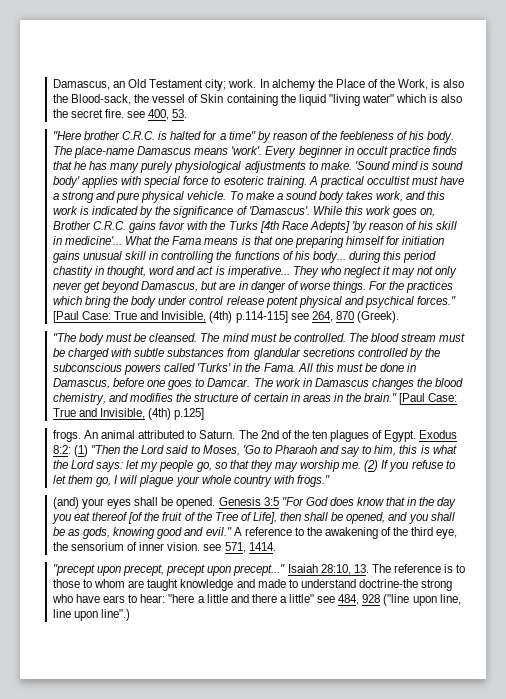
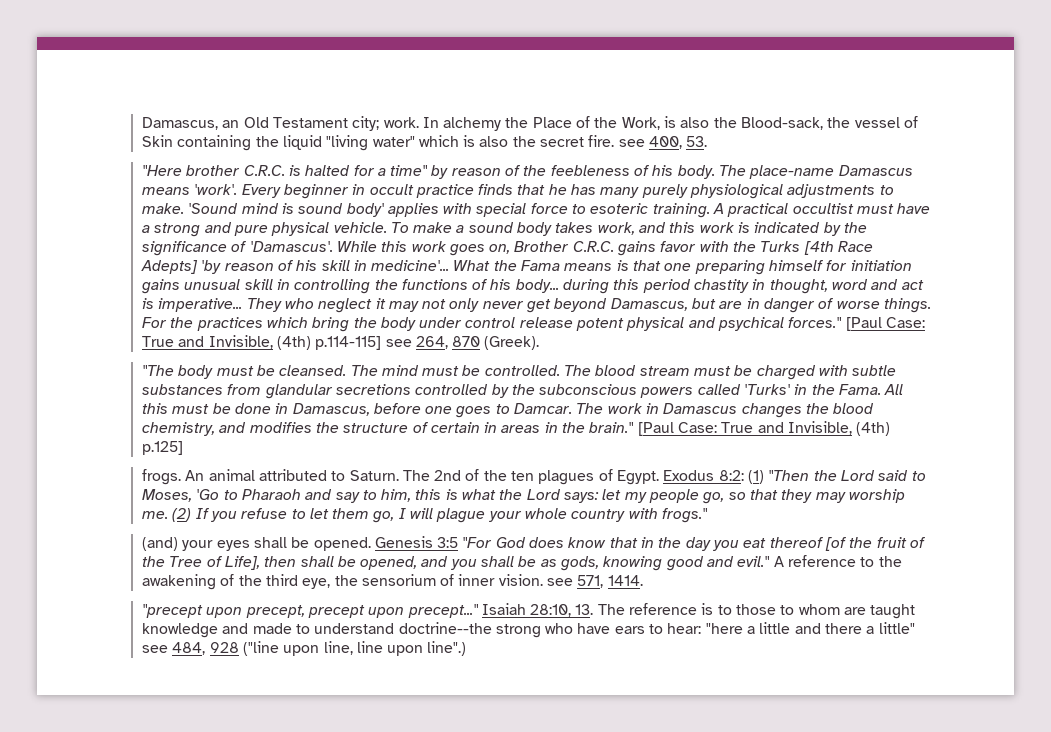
- Isaiah 28:10, 13. The reference is to those to whom are taught knowledge and made to understand doctrine-the strong who have ears to hear: "here a little and there a little" see 484, 928 ("line upon line, line upon line".)
+ Isaiah 28:10, 13. The reference is to those to whom are taught knowledge and made to understand doctrine--the strong who have ears to hear: "here a little and there a little" see 484, 928 ("line upon line, line upon line".)

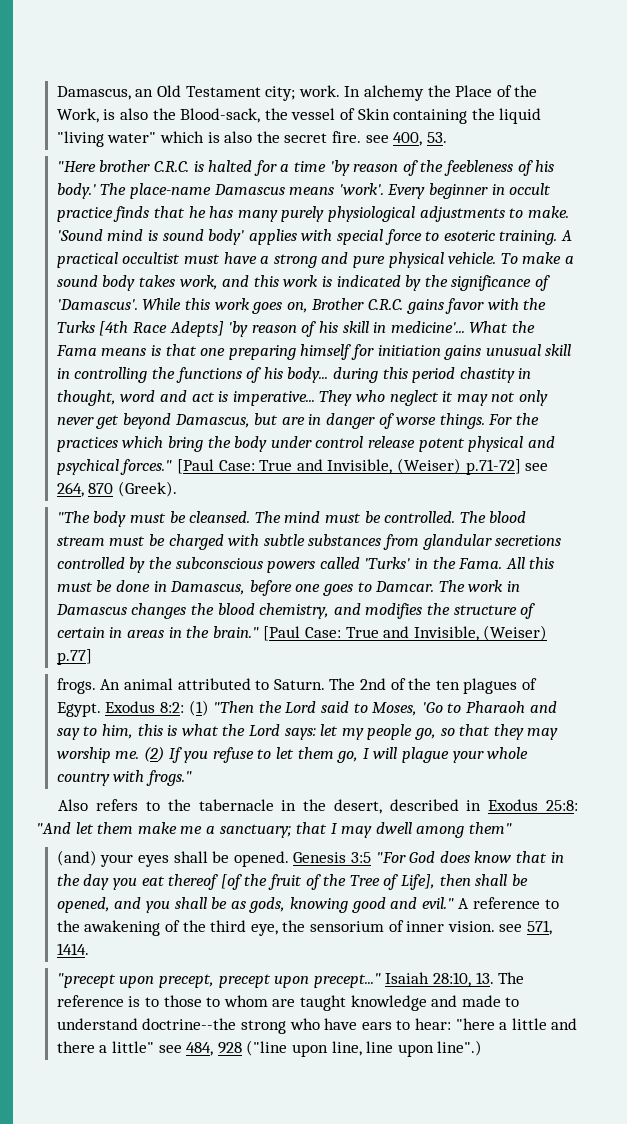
- "Here brother C.R.C. is halted for a time" by reason of the feebleness of his body.
+ "Here brother C.R.C. is halted for a time 'by reason of the feebleness of his body.'
- [Paul Case: True and Invisible, (4th) p.114-115] see 264, 870 (Greek).
+ [Paul Case: True and Invisible, (Weiser) p.71-72] see 264, 870 (Greek).
- [Paul Case: True and Invisible, (4th) p.125]
+ [Paul Case: True and Invisible, (Weiser) p.77]
+ Also refers to the tabernacle in the desert, described in Exodus 25:8: "And let them make me a sanctuary; that I may dwell among them"

